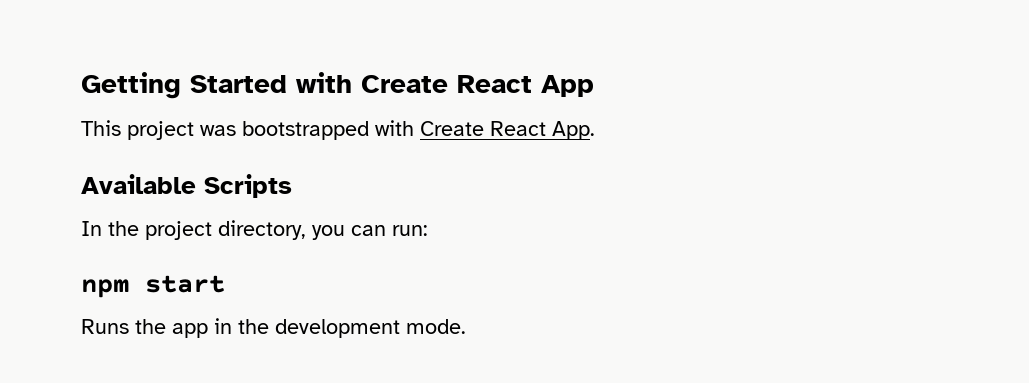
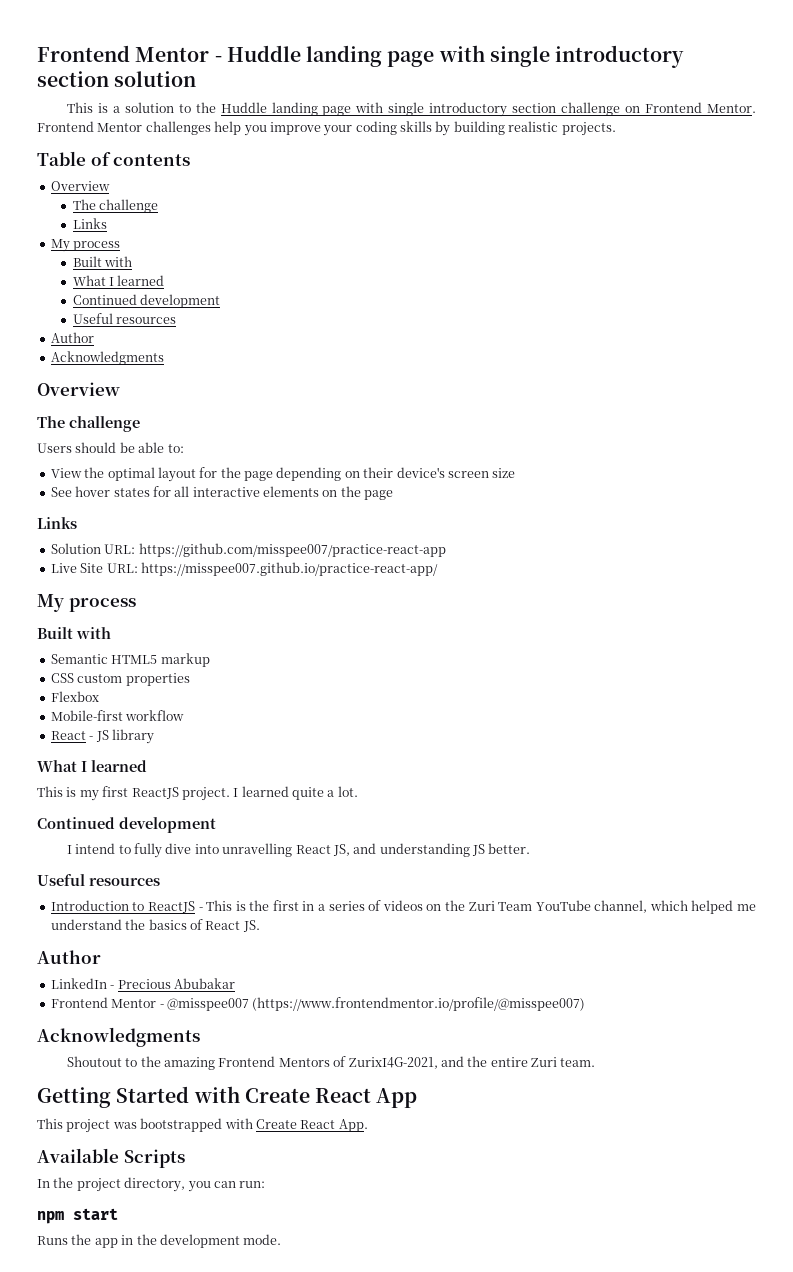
+ Frontend Mentor - Huddle landing page with single introductory section solution
+ This is a solution to the Huddle landing page with single introductory section challenge on Frontend Mentor. Frontend Mentor challenges help you improve your coding skills by building realistic projects.
+ Table of contents
+ Overview
+ The challenge
+ Links
+ My process
+ Built with
+ What I learned
+ Continued development
+ Useful resources
+ Author
+ Acknowledgments
+ Overview
+ The challenge
+ Users should be able to:
+ View the optimal layout for the page depending on their device's screen size
+ See hover states for all interactive elements on the page
+ Links
+ Solution URL: https://github.com/misspee007/practice-react-app
+ Live Site URL: https://misspee007.github.io/practice-react-app/
+ My process
+ Built with
+ Semantic HTML5 markup
+ CSS custom properties
+ Flexbox
+ Mobile-first workflow
+ React - JS library
+ What I learned
+ This is my first ReactJS project. I learned quite a lot.
+ Continued development
+ I intend to fully dive into unravelling React JS, and understanding JS better.
+ Useful resources
+ Introduction to ReactJS - This is the first in a series of videos on the Zuri Team YouTube channel, which helped me understand the basics of React JS.
+ Author
+ LinkedIn - Precious Abubakar
+ Frontend Mentor - @misspee007 (https://www.frontendmentor.io/profile/@misspee007)
+ Acknowledgments
+ Shoutout to the amazing Frontend Mentors of ZurixI4G-2021, and the entire Zuri team.

